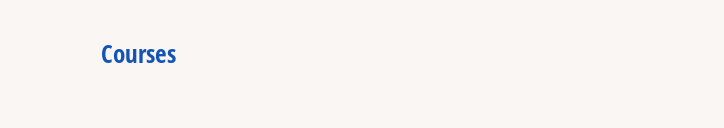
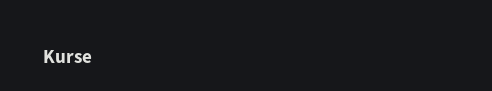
- Courses
+ Kurse

